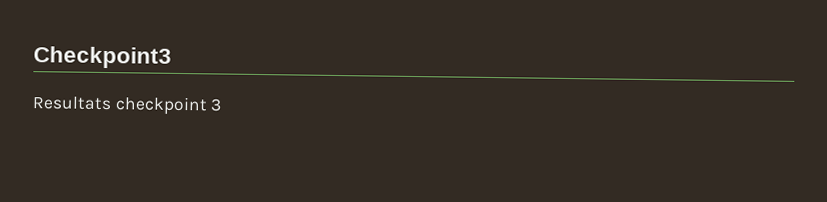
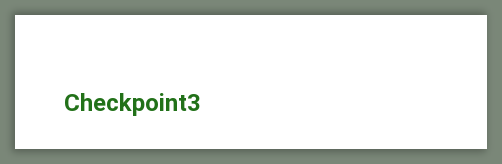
- Resultats checkpoint 3

